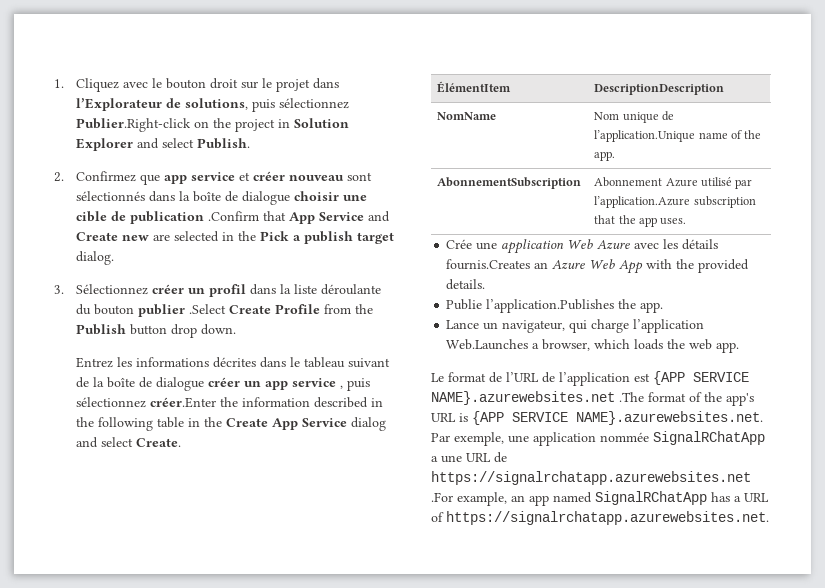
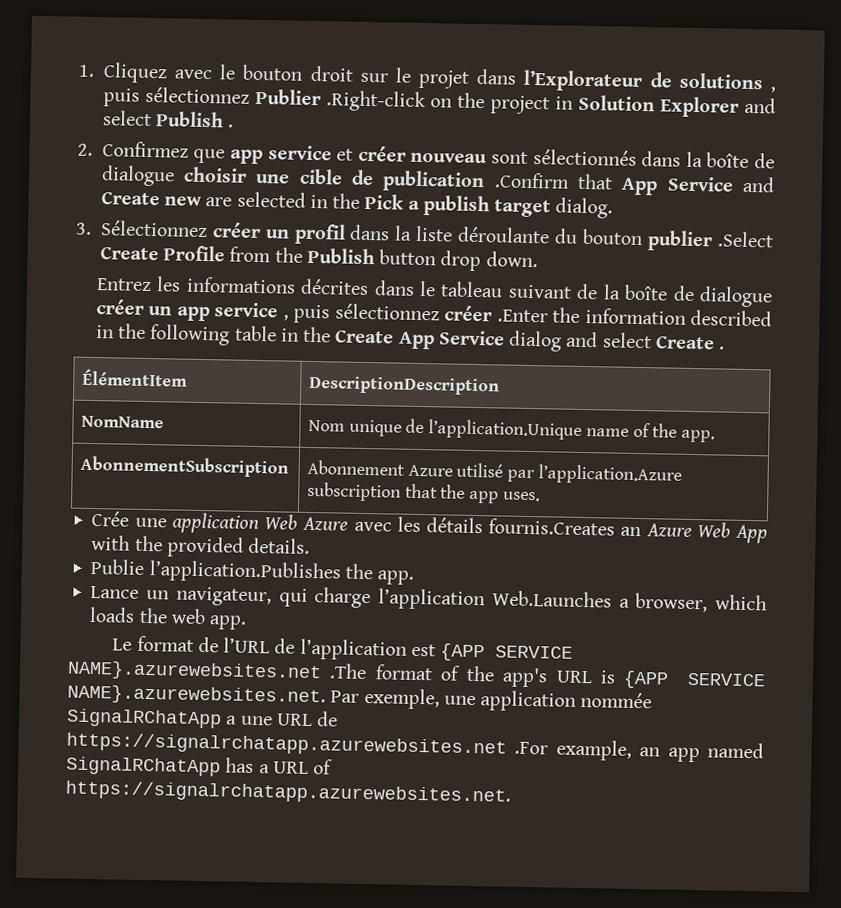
- 1. Cliquez avec le bouton droit sur le projet dans l’Explorateur de solutions, puis sélectionnez Publier.Right-click on the project in Solution Explorer and select Publish.
+ 1. Cliquez avec le bouton droit sur le projet dans l’Explorateur de solutions , puis sélectionnez Publier .Right-click on the project in Solution Explorer and select Publish .
- Entrez les informations décrites dans le tableau suivant de la boîte de dialogue créer un app service , puis sélectionnez créer.Enter the information described in the following table in the Create App Service dialog and select Create.
+ Entrez les informations décrites dans le tableau suivant de la boîte de dialogue créer un app service , puis sélectionnez créer .Enter the information described in the following table in the Create App Service dialog and select Create .

